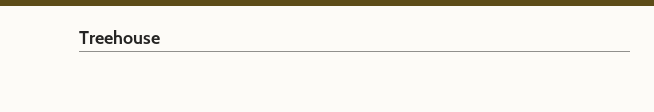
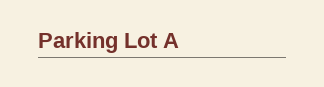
- Treehouse
+ Parking Lot A

